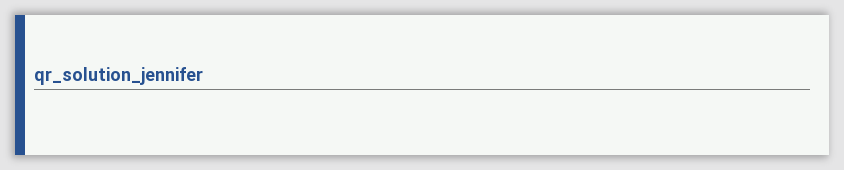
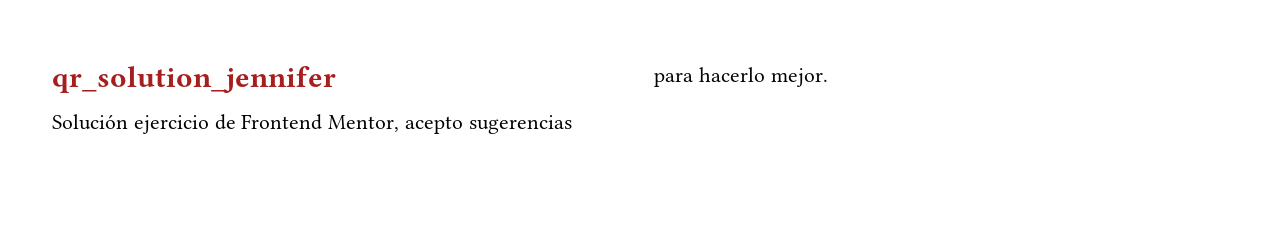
+ Solución ejercicio de Frontend Mentor, acepto sugerencias para hacerlo mejor.

